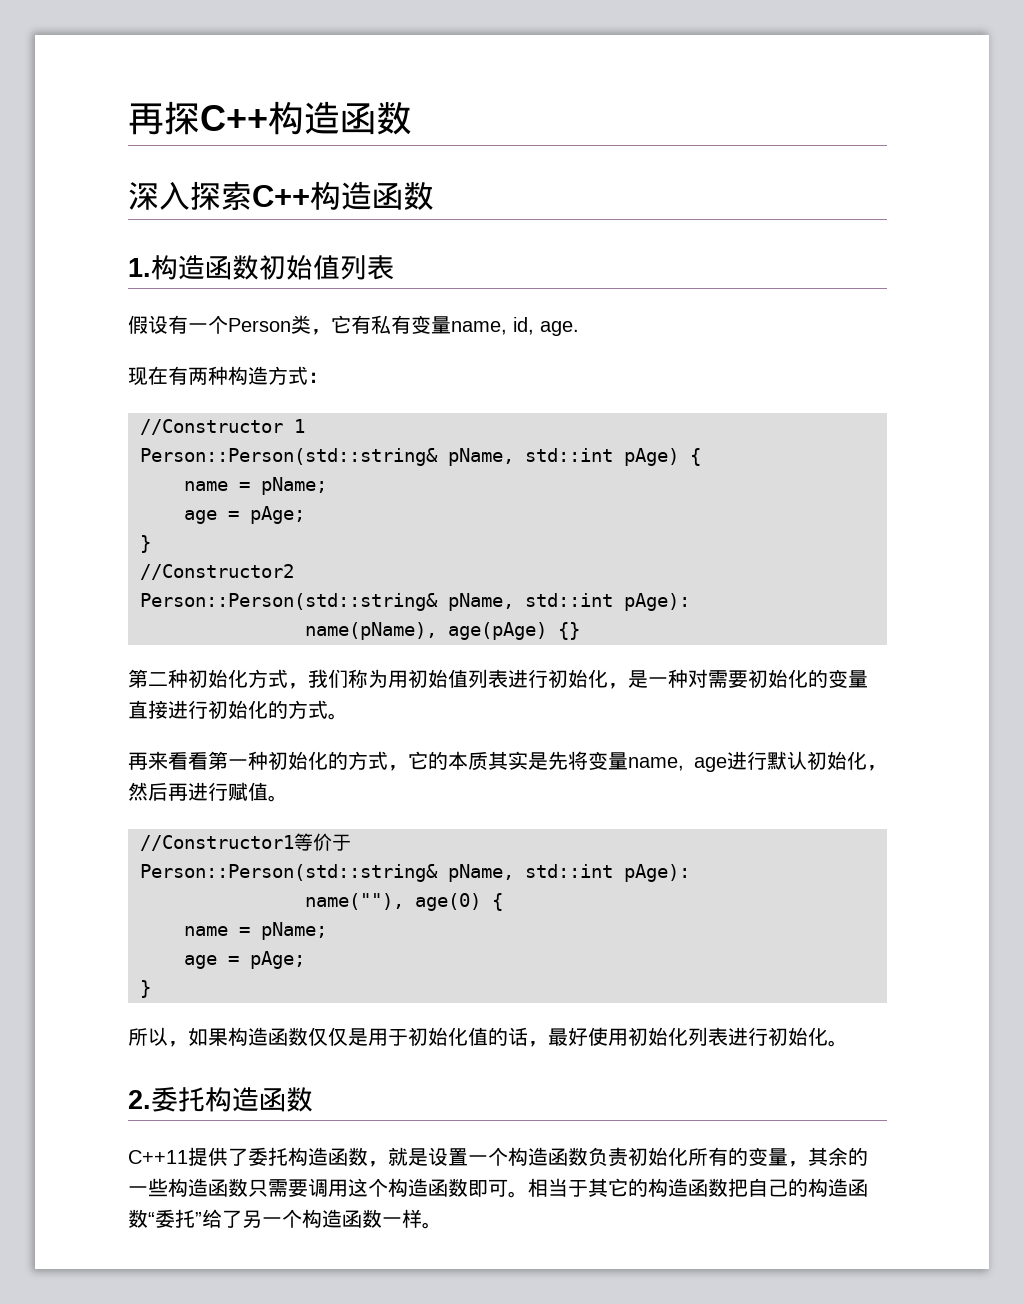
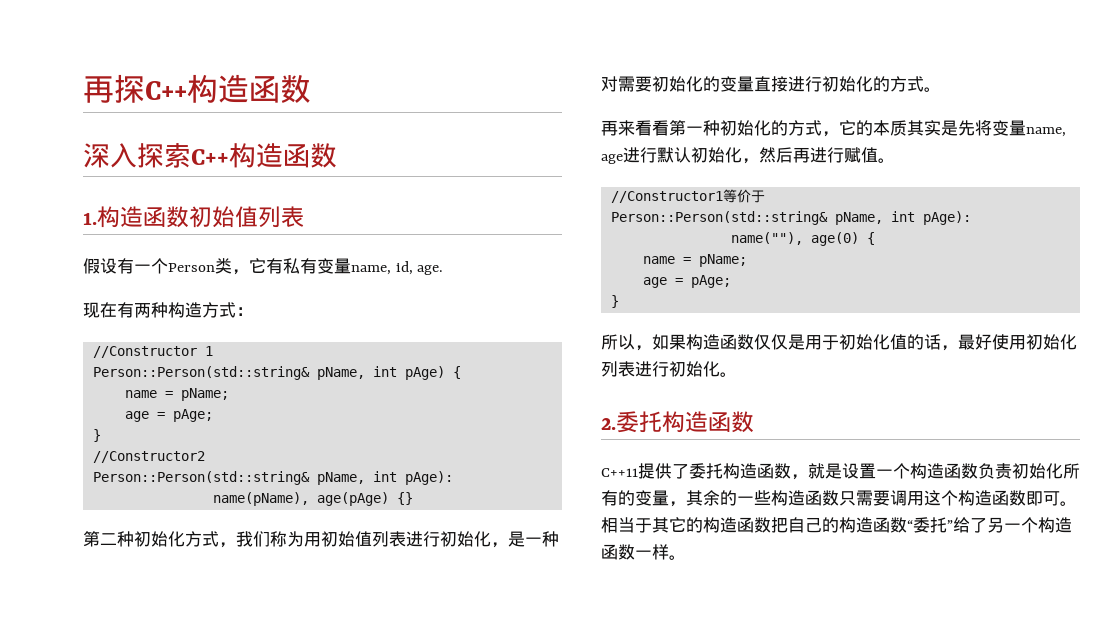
- Person::Person(std::string& pName, std::int pAge) {
+ Person::Person(std::string& pName, int pAge) {
  //Constructor2
- Person::Person(std::string& pName, std::int pAge):
+ Person::Person(std::string& pName, int pAge):
  //Constructor1等价于
- Person::Person(std::string& pName, std::int pAge):
+ Person::Person(std::string& pName, int pAge):

